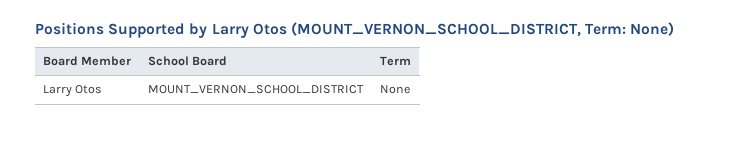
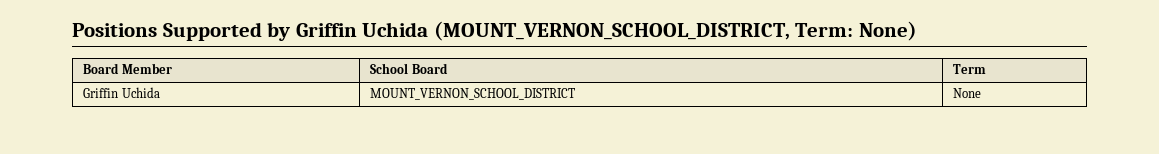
- Positions Supported by Larry Otos (MOUNT_VERNON_SCHOOL_DISTRICT, Term: None)
+ Positions Supported by Griffin Uchida (MOUNT_VERNON_SCHOOL_DISTRICT, Term: None)
- Larry Otos | MOUNT_VERNON_SCHOOL_DISTRICT | None
+ Griffin Uchida | MOUNT_VERNON_SCHOOL_DISTRICT | None

